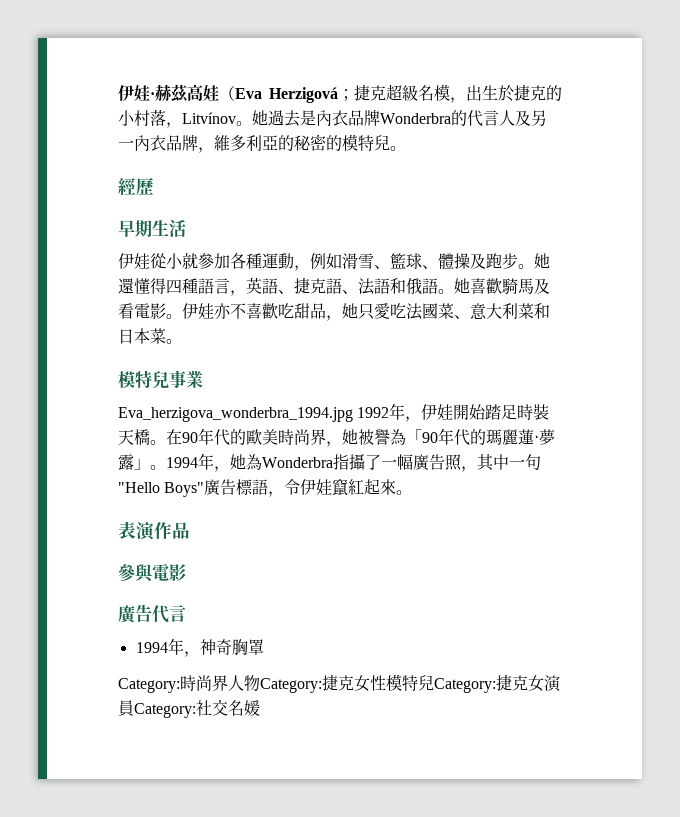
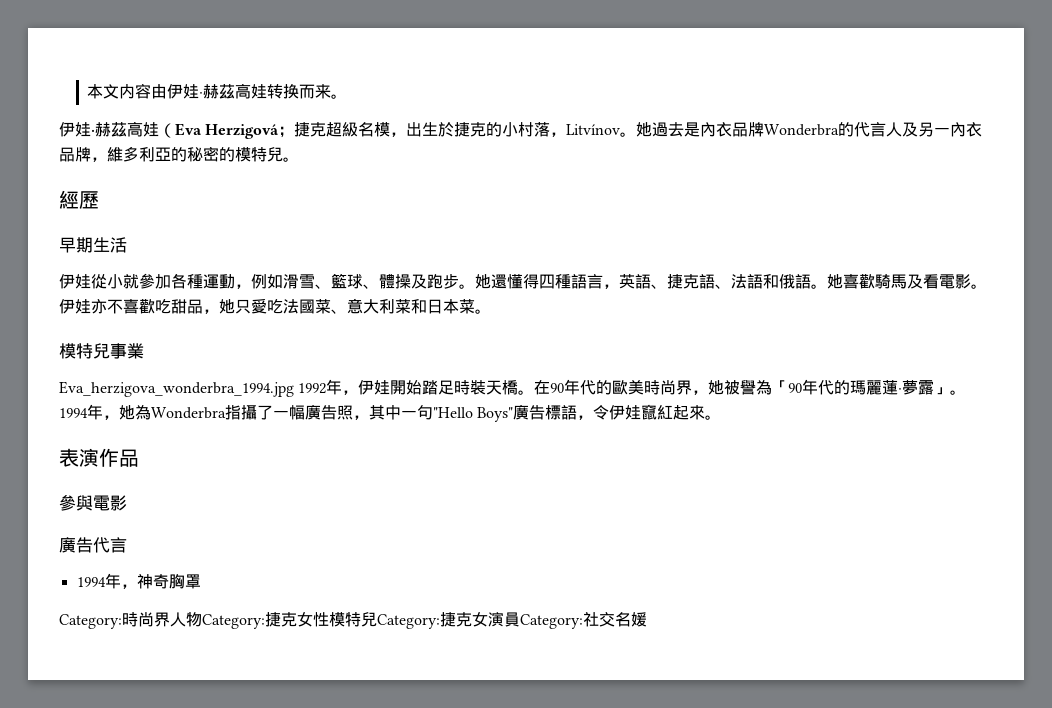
+ 本文内容由伊娃·赫茲高娃转换而来。

